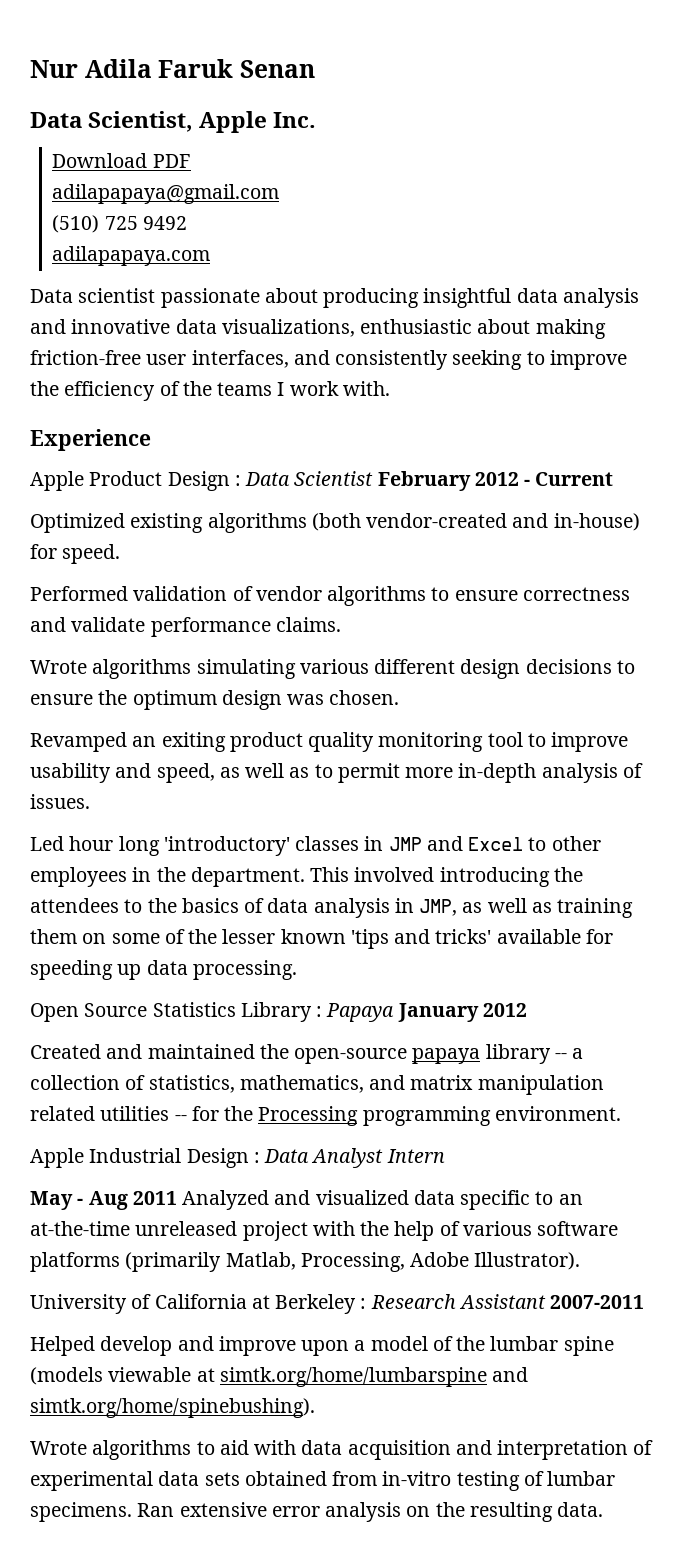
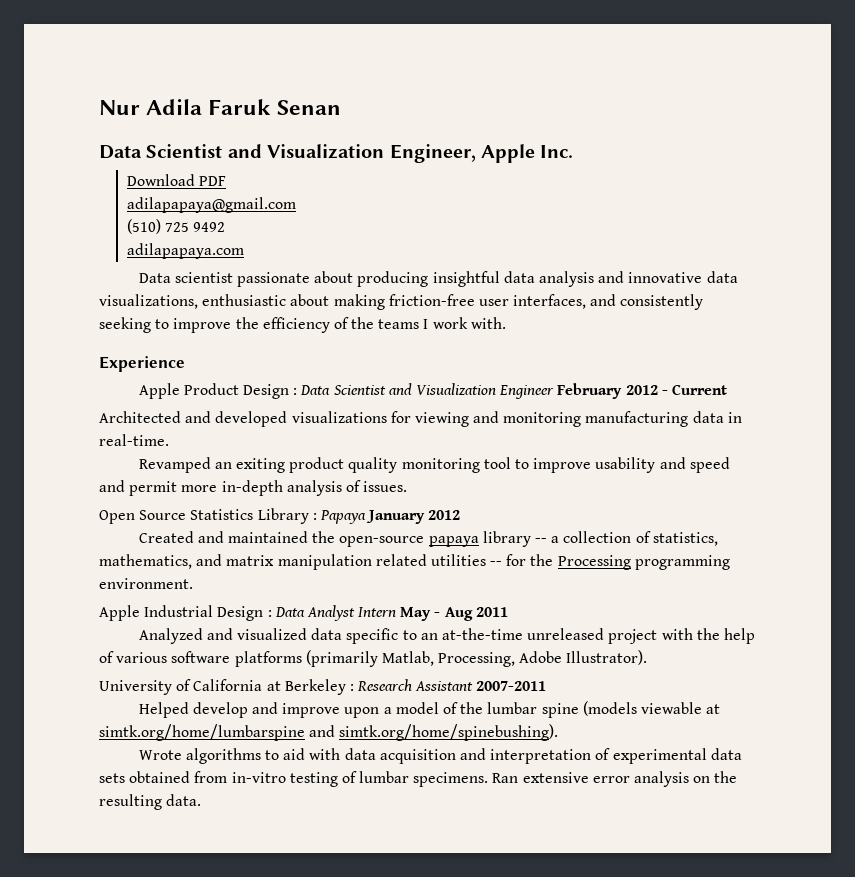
- Data Scientist, Apple Inc.
+ Data Scientist and Visualization Engineer, Apple Inc.
- Apple Product Design : Data Scientist February 2012 - Current
+ Apple Product Design : Data Scientist and Visualization Engineer February 2012 - Current
- Optimized existing algorithms (both vendor-created and in-house) for speed.
- Performed validation of vendor algorithms to ensure correctness and validate performance claims.
- Wrote algorithms simulating various different design decisions to ensure the optimum design was chosen.
+ Architected and developed visualizations for viewing and monitoring manufacturing data in real-time.
- Revamped an exiting product quality monitoring tool to improve usability and speed, as well as to permit more in-depth analysis of issues.
+ Revamped an exiting product quality monitoring tool to improve usability and speed and permit more in-depth analysis of issues.
- Led hour long 'introductory' classes in JMP and Excel to other employees in the department. This involved introducing the attendees to the basics of data analysis in JMP, as well as training them on some of the lesser known 'tips and tricks' available for speeding up data processing.
- Apple Industrial Design : Data Analyst Intern
- May - Aug 2011 Analyzed and visualized data specific to an at-the-time unreleased project with the help of various software platforms (primarily Matlab, Processing, Adobe Illustrator).
+ Apple Industrial Design : Data Analyst Intern May - Aug 2011
+ Analyzed and visualized data specific to an at-the-time unreleased project with the help of various software platforms (primarily Matlab, Processing, Adobe Illustrator).

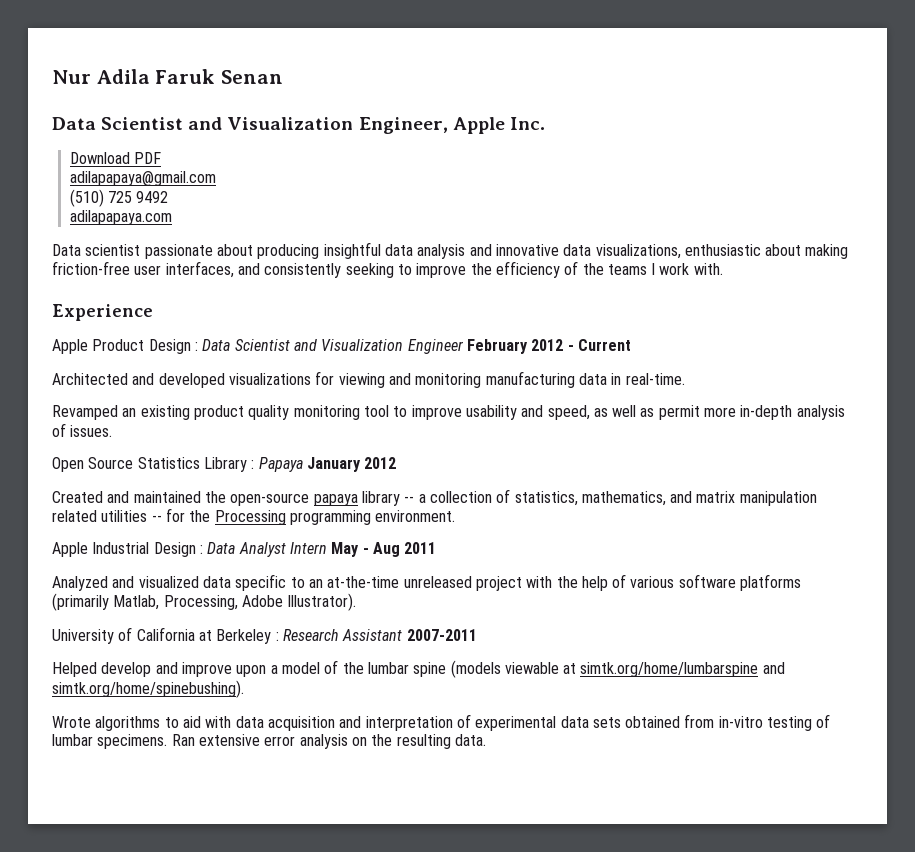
- Revamped an exiting product quality monitoring tool to improve usability and speed and permit more in-depth analysis of issues.
+ Revamped an existing product quality monitoring tool to improve usability and speed, as well as permit more in-depth analysis of issues.

